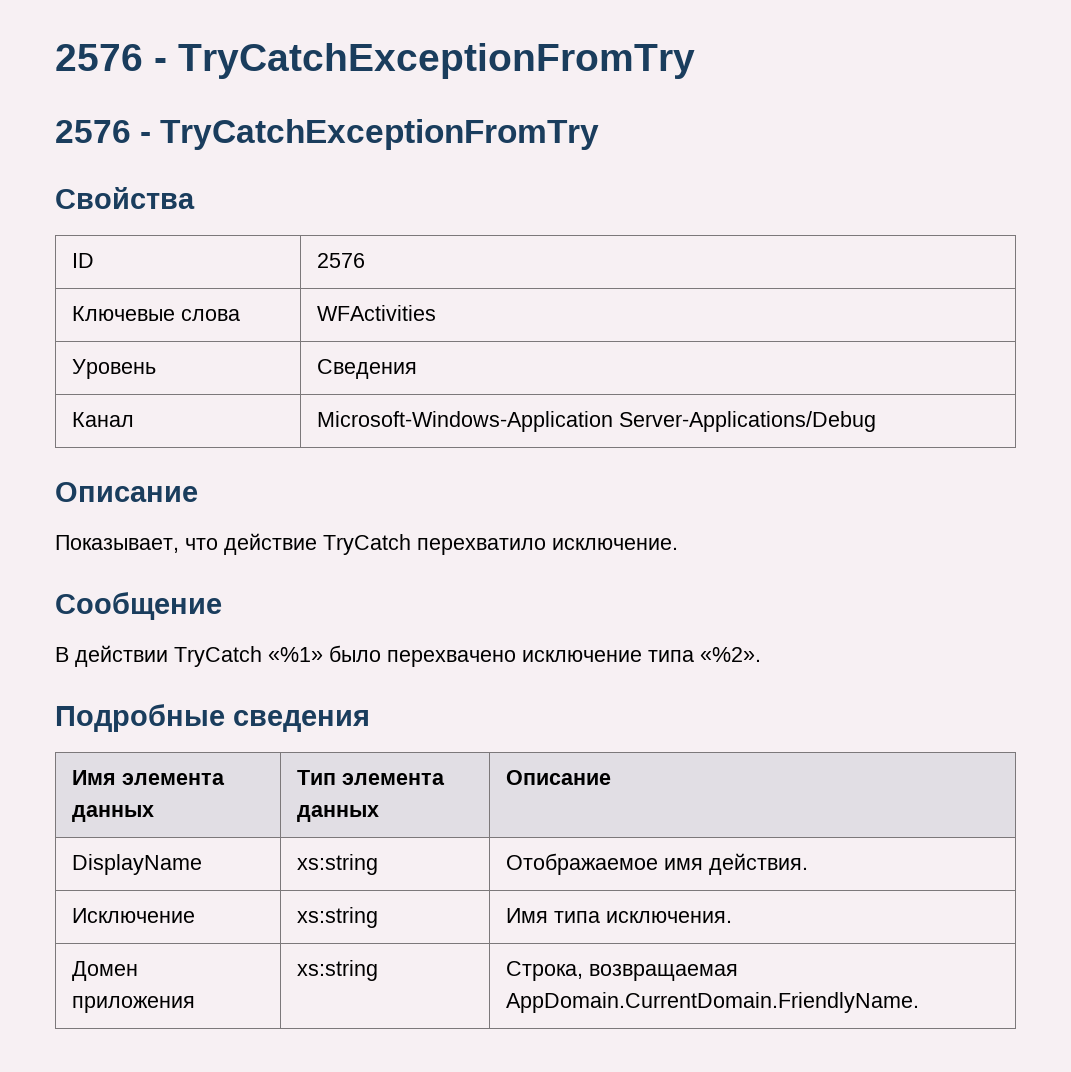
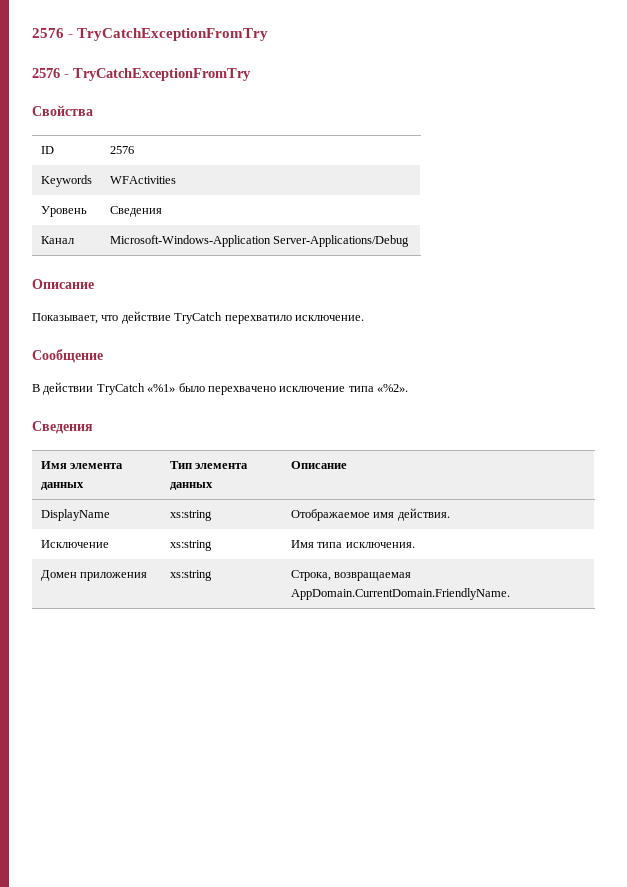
- Ключевые слова | WFActivities
+ Keywords | WFActivities
  В действии TryCatch «%1» было перехвачено исключение типа «%2».
- Подробные сведения
+ Сведения

